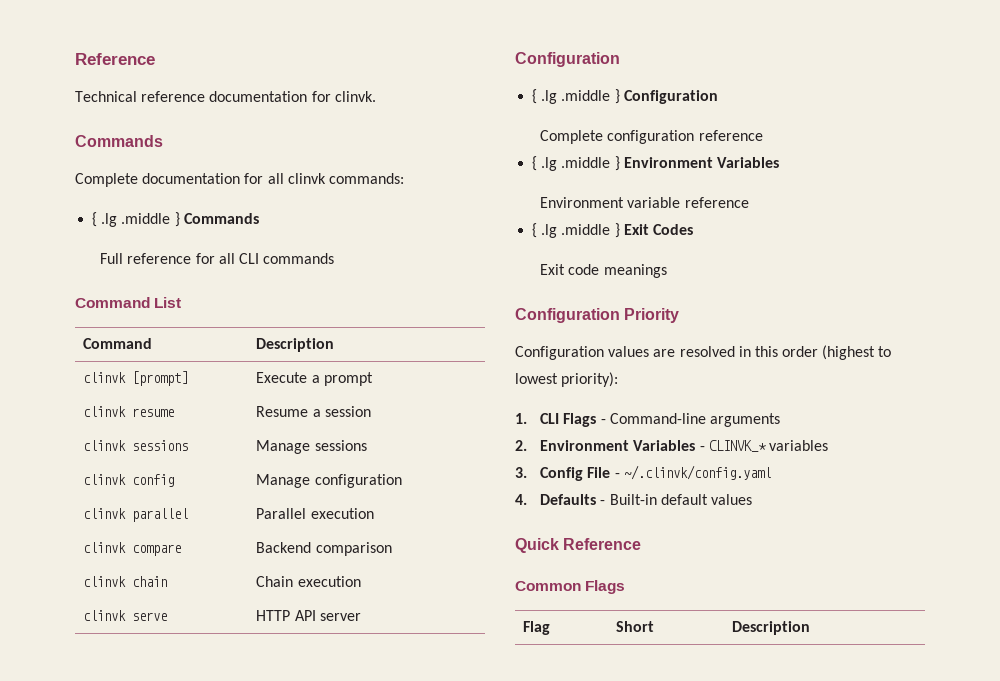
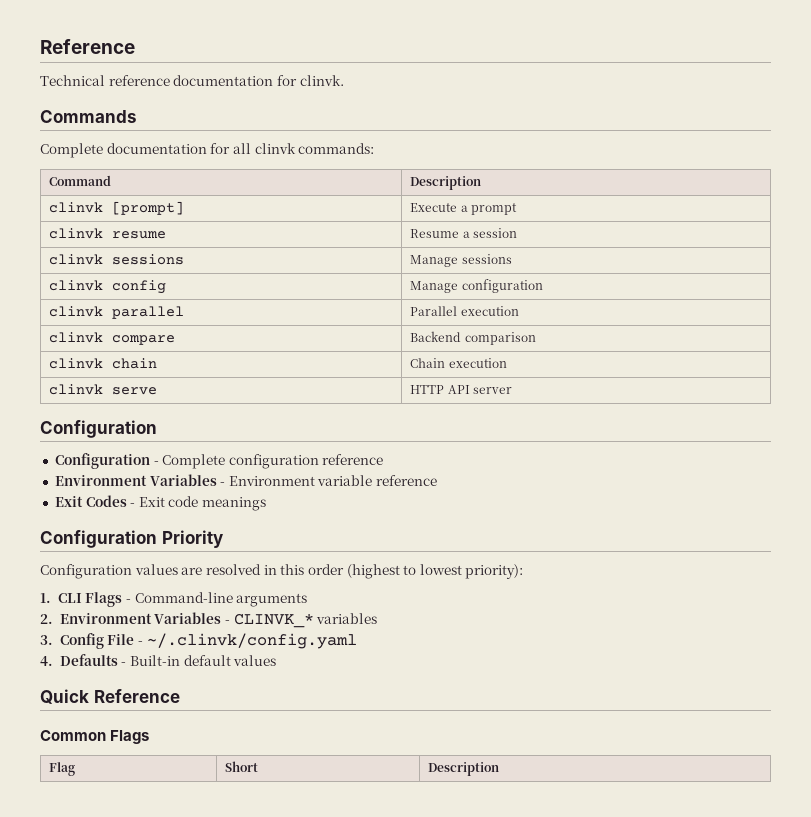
- { .lg .middle } Commands
- Full reference for all CLI commands
- Command List
- { .lg .middle } Configuration
- Complete configuration reference
+ Configuration - Complete configuration reference
- { .lg .middle } Environment Variables
- Environment variable reference
+ Environment Variables - Environment variable reference
- { .lg .middle } Exit Codes
- Exit code meanings
+ Exit Codes - Exit code meanings

